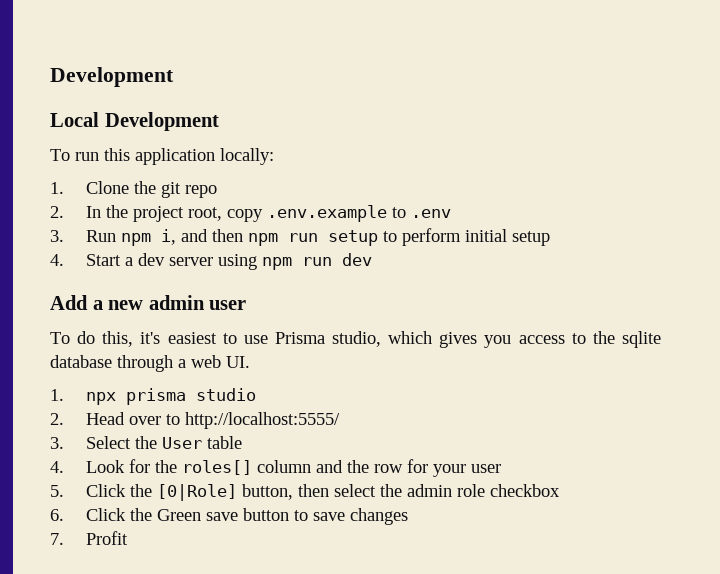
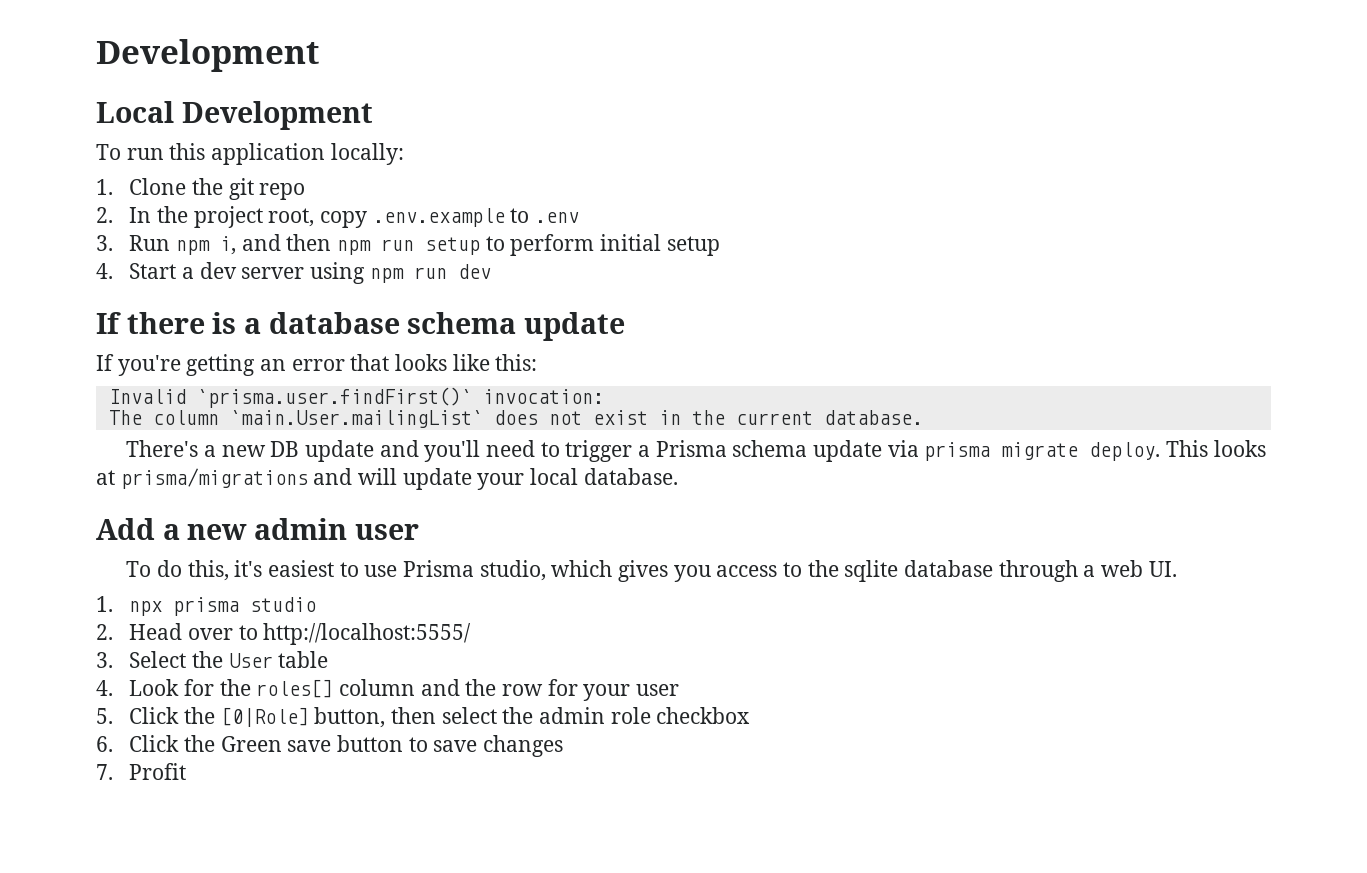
+ If there is a database schema update
+ If you're getting an error that looks like this:
+ Invalid `prisma.user.findFirst()` invocation:
+ The column `main.User.mailingList` does not exist in the current database.
+ There's a new DB update and you'll need to trigger a Prisma schema update via prisma migrate deploy. This looks at prisma/migrations and will update your local database.

